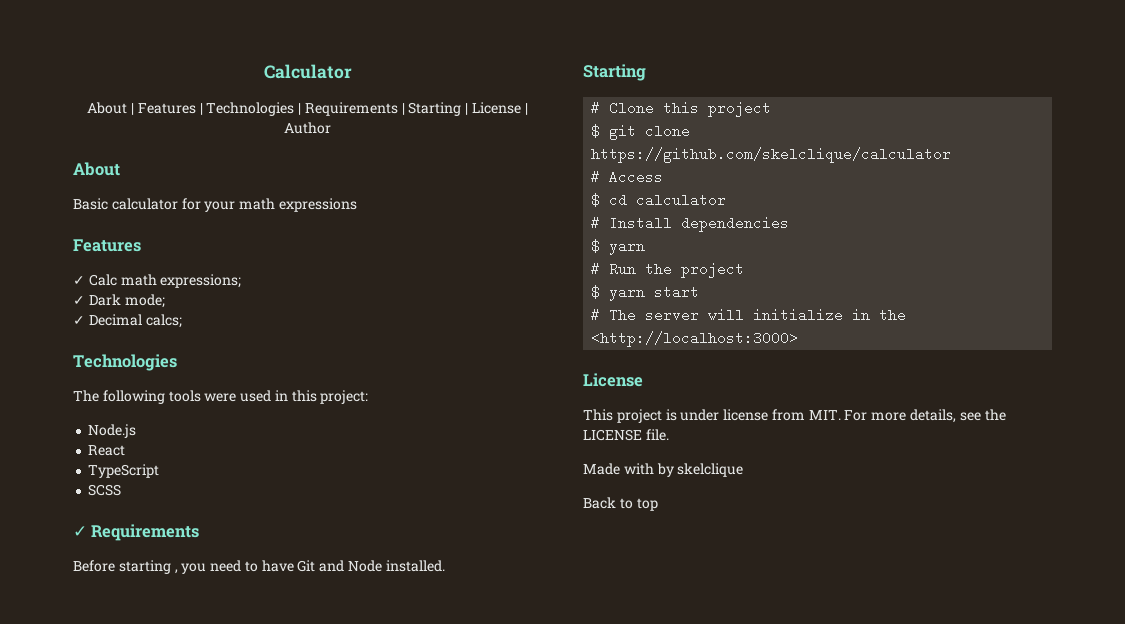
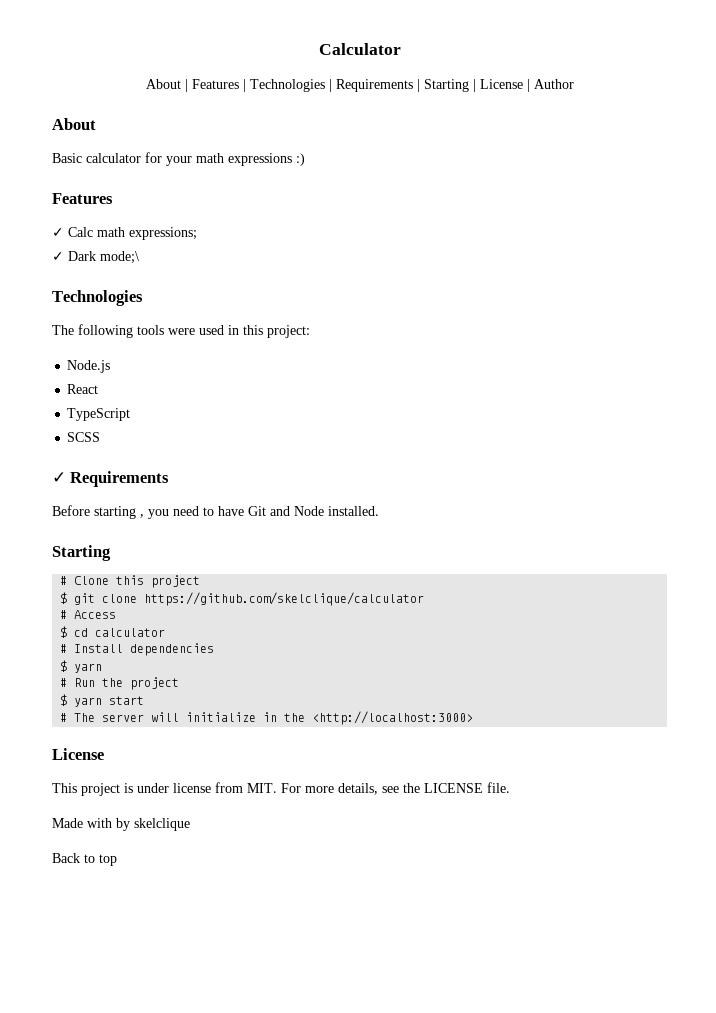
- Basic calculator for your math expressions
+ Basic calculator for your math expressions :)
- ✓ Dark mode;
- ✓ Decimal calcs;
+ ✓ Dark mode;\

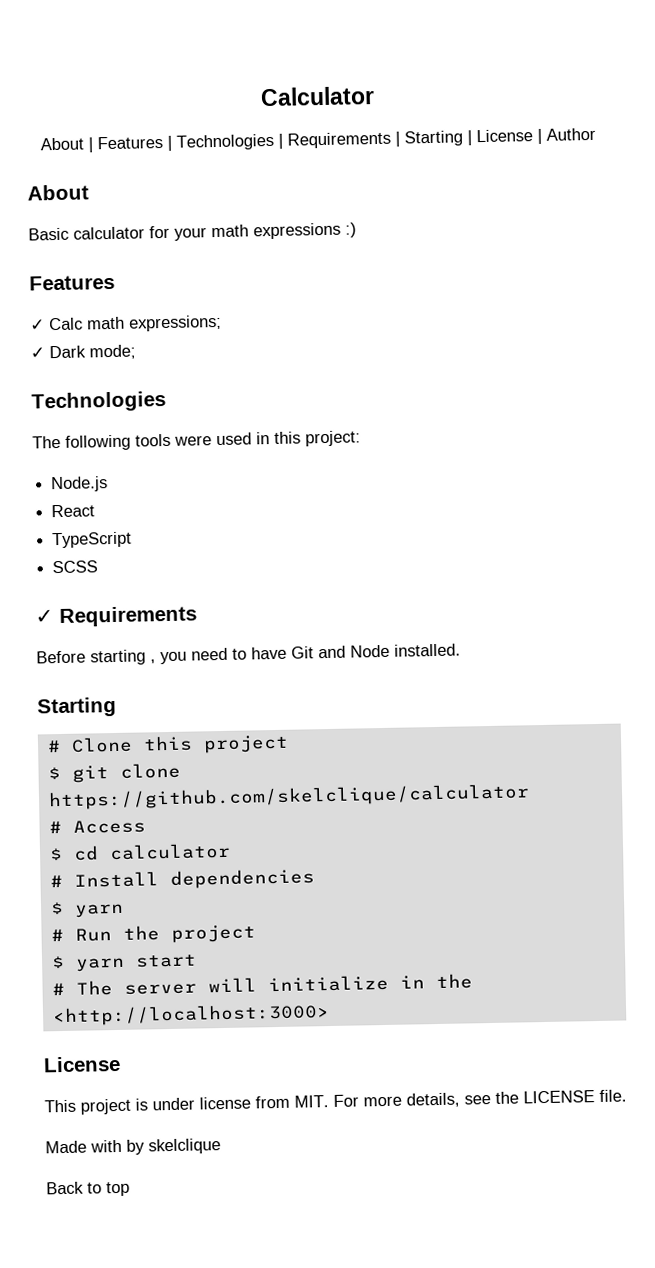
- ✓ Dark mode;\
+ ✓ Dark mode;

